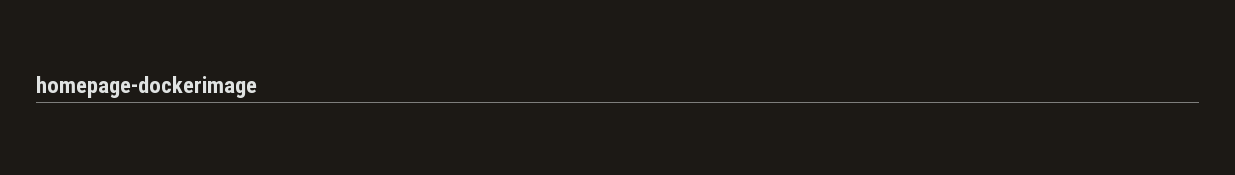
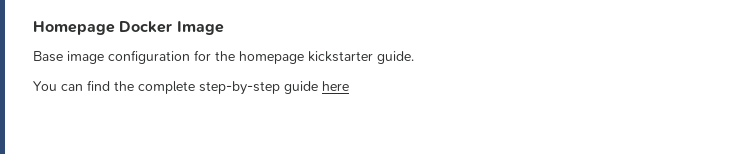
- homepage-dockerimage
+ Homepage Docker Image
+ Base image configuration for the homepage kickstarter guide.
+ You can find the complete step-by-step guide here

